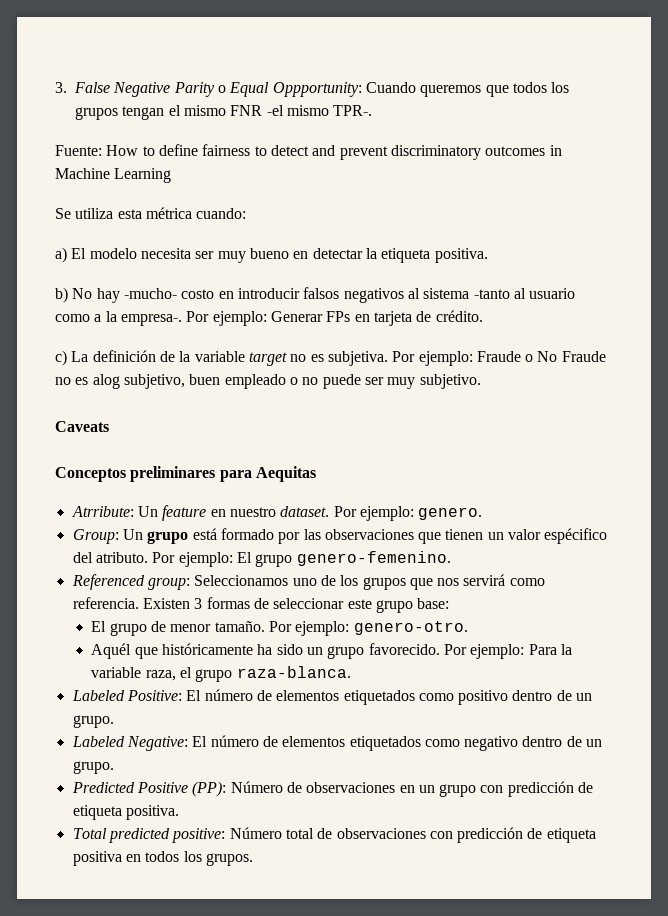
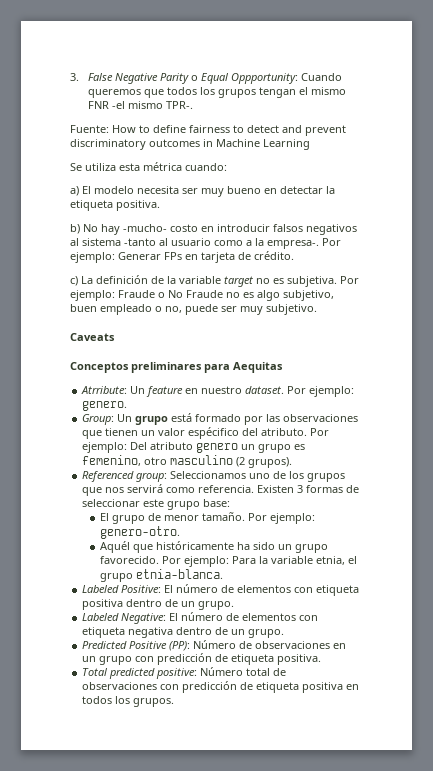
- Por ejemplo: Fraude o No Fraude no es alog subjetivo, buen empleado o no puede ser muy subjetivo.
+ Por ejemplo: Fraude o No Fraude no es algo subjetivo, buen empleado o no, puede ser muy subjetivo.
- Por ejemplo: El grupo genero-femenino.
+ Por ejemplo: Del atributo genero un grupo es femenino, otro masculino (2 grupos).
- Por ejemplo: Para la variable raza, el grupo raza-blanca.
+ Por ejemplo: Para la variable etnia, el grupo etnia-blanca.
- Labeled Positive: El número de elementos etiquetados como positivo dentro de un grupo.
+ Labeled Positive: El número de elementos con etiqueta positiva dentro de un grupo.
- Labeled Negative: El número de elementos etiquetados como negativo dentro de un grupo.
+ Labeled Negative: El número de elementos con etiqueta negativa dentro de un grupo.

